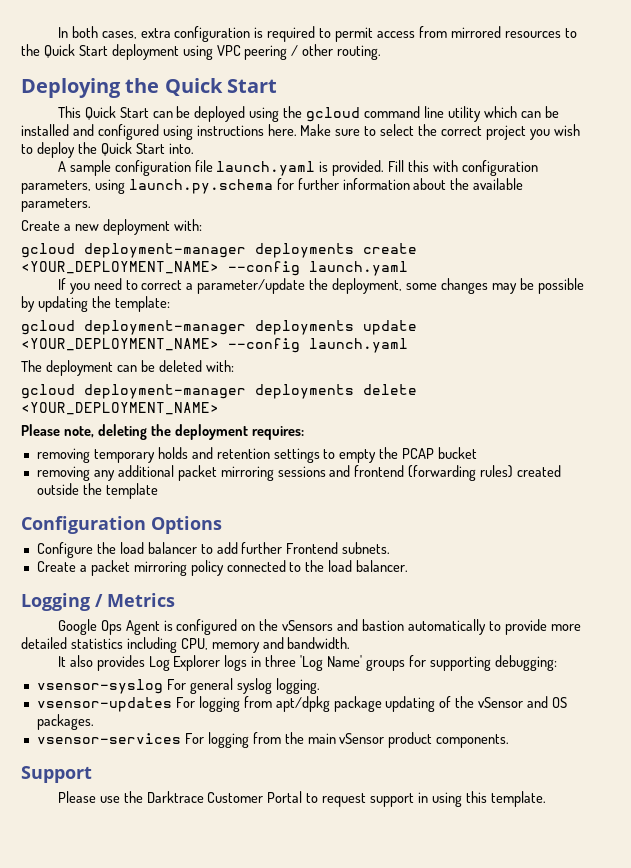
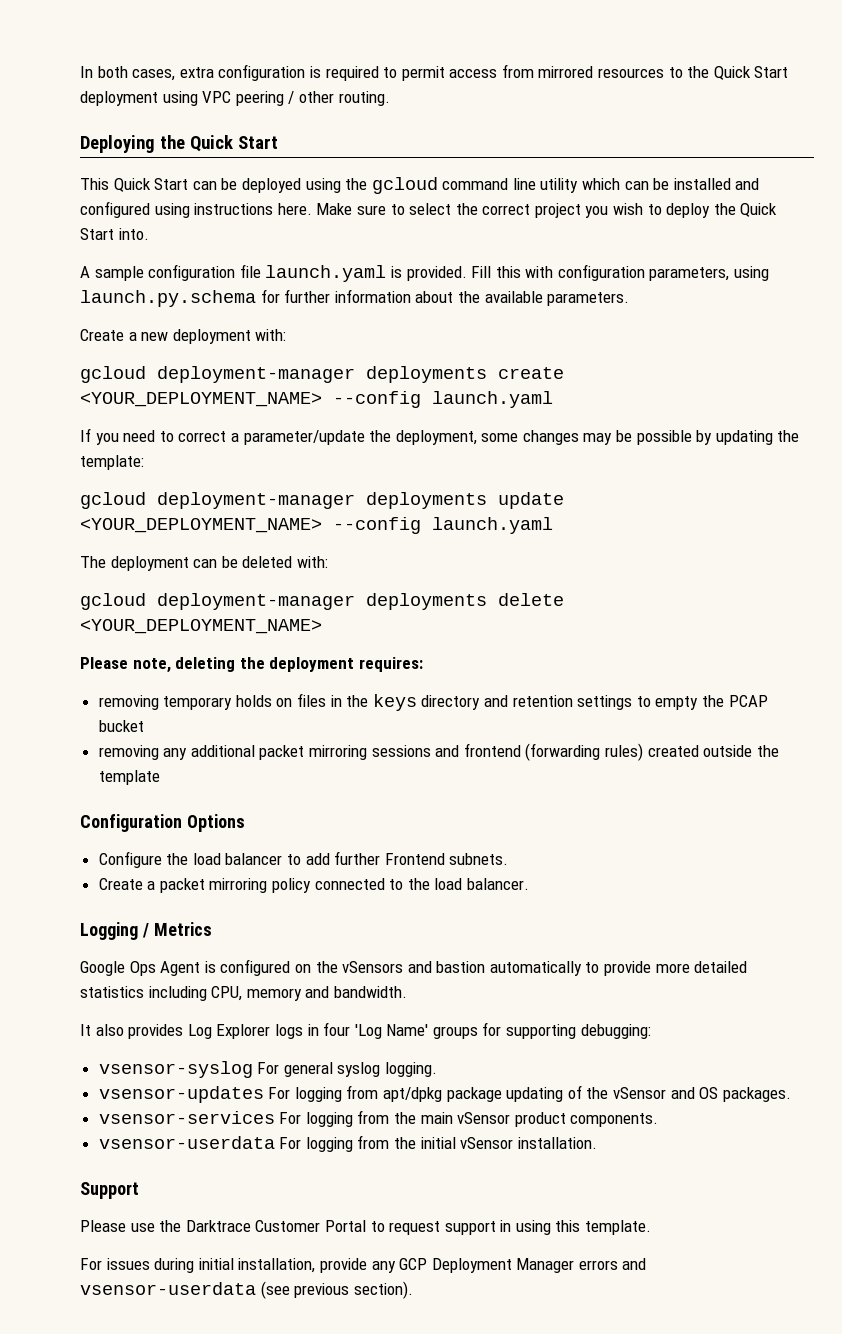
- removing temporary holds and retention settings to empty the PCAP bucket
+ removing temporary holds on files in the keys directory and retention settings to empty the PCAP bucket
- It also provides Log Explorer logs in three 'Log Name' groups for supporting debugging:
+ It also provides Log Explorer logs in four 'Log Name' groups for supporting debugging:
+ vsensor-userdata For logging from the initial vSensor installation.
+ For issues during initial installation, provide any GCP Deployment Manager errors and vsensor-userdata (see previous section).

